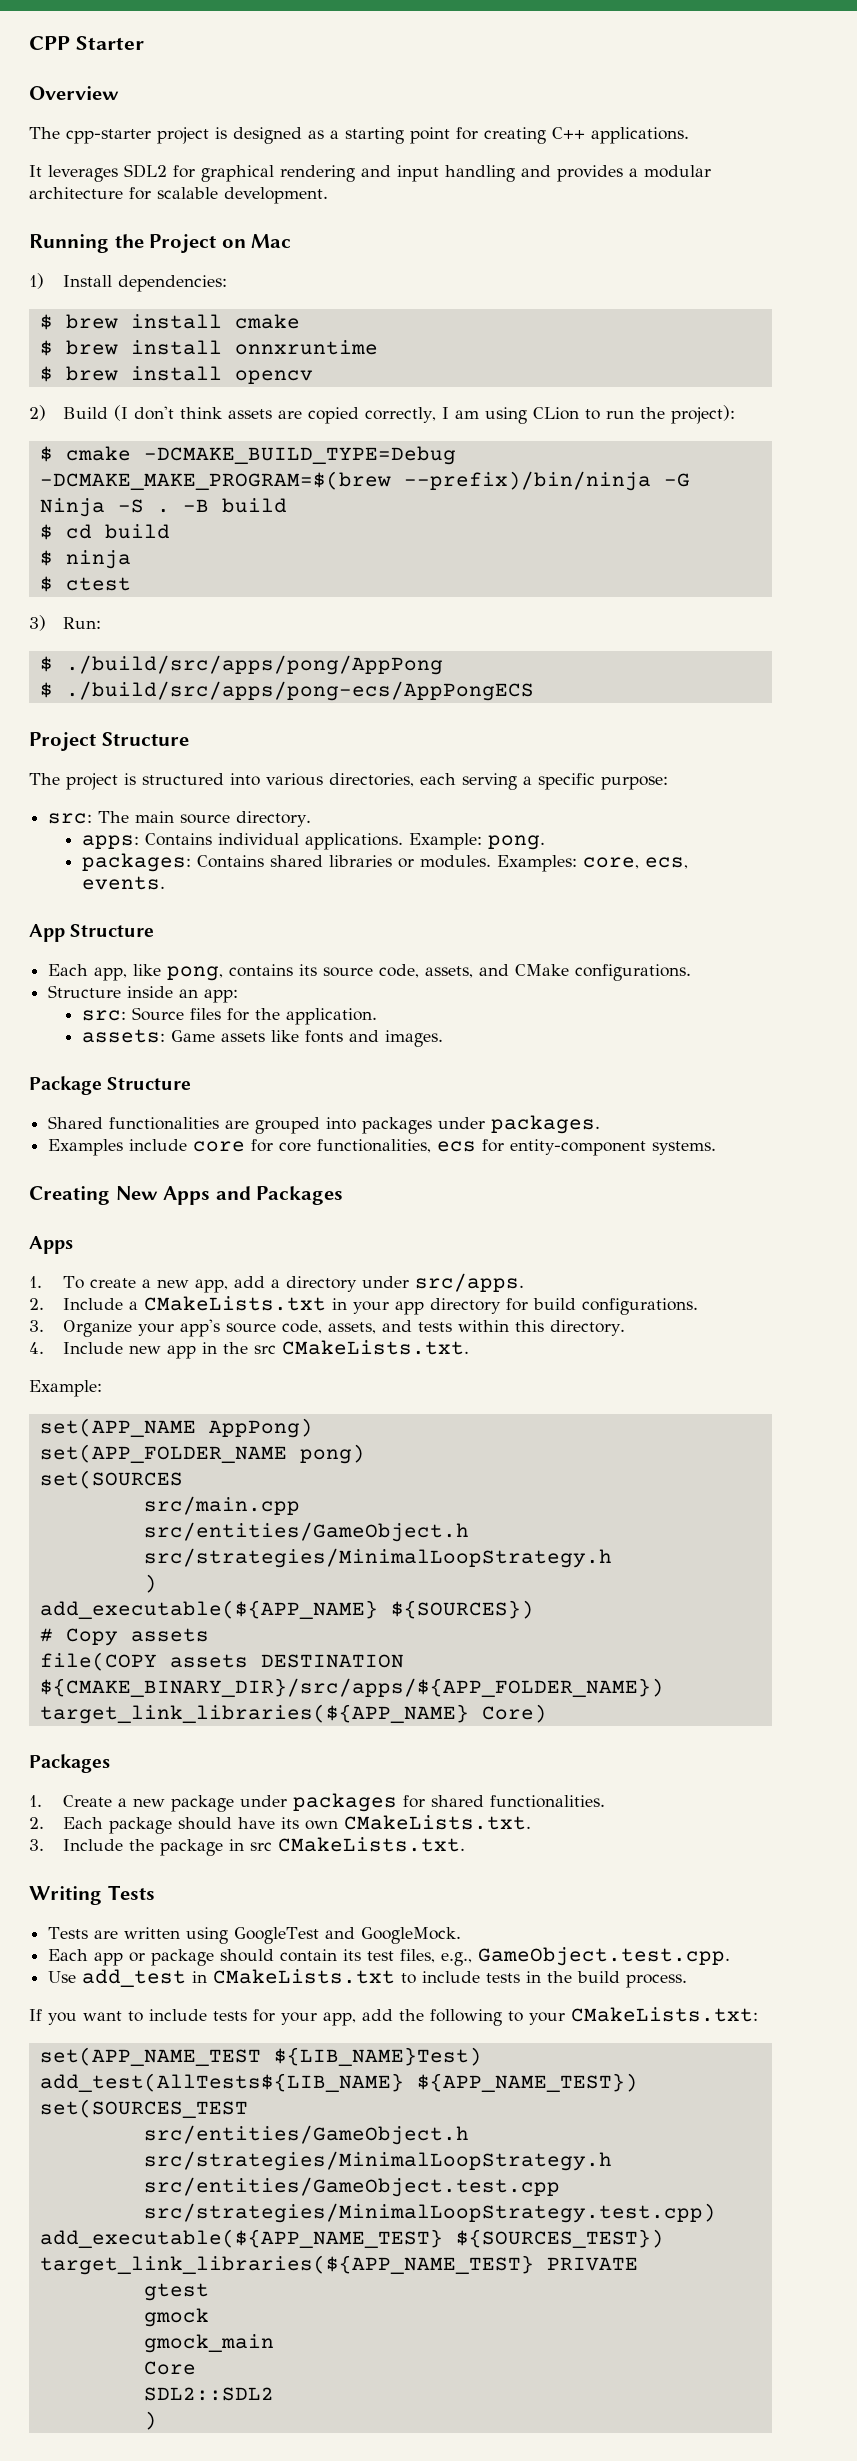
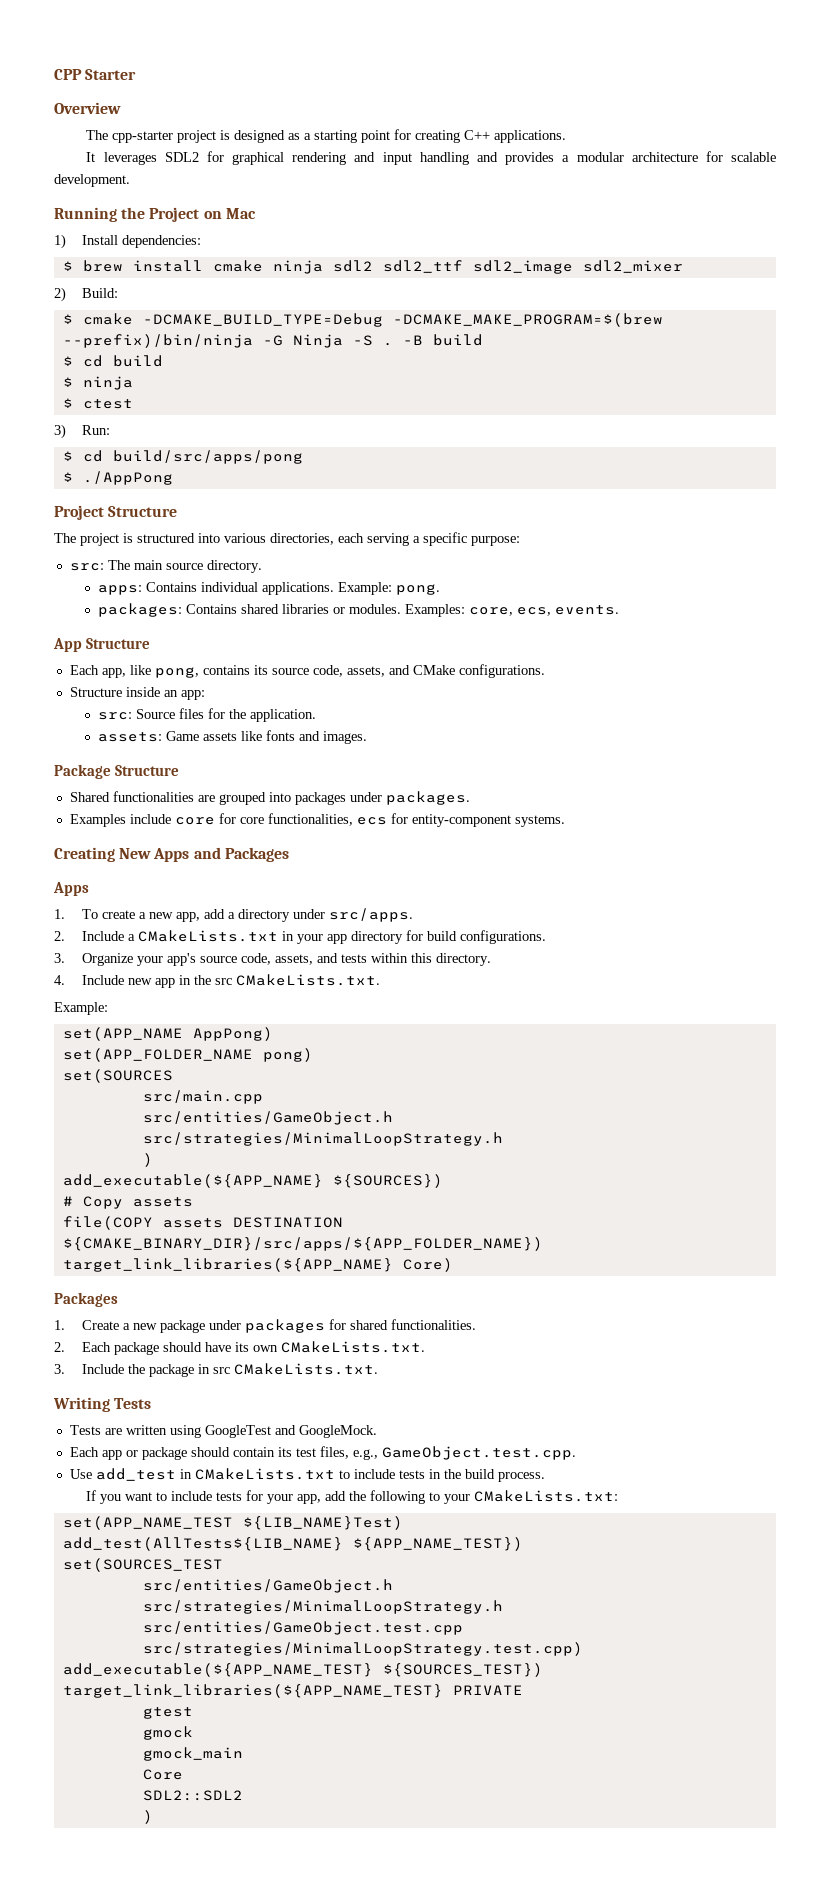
- $ brew install cmake
- $ brew install onnxruntime
- $ brew install opencv
- 2) Build (I don't think assets are copied correctly, I am using CLion to run the project):
+ $ brew install cmake ninja sdl2 sdl2_ttf sdl2_image sdl2_mixer
+ 2) Build:
- $ ./build/src/apps/pong/AppPong
- $ ./build/src/apps/pong-ecs/AppPongECS
+ $ cd build/src/apps/pong
+ $ ./AppPong

